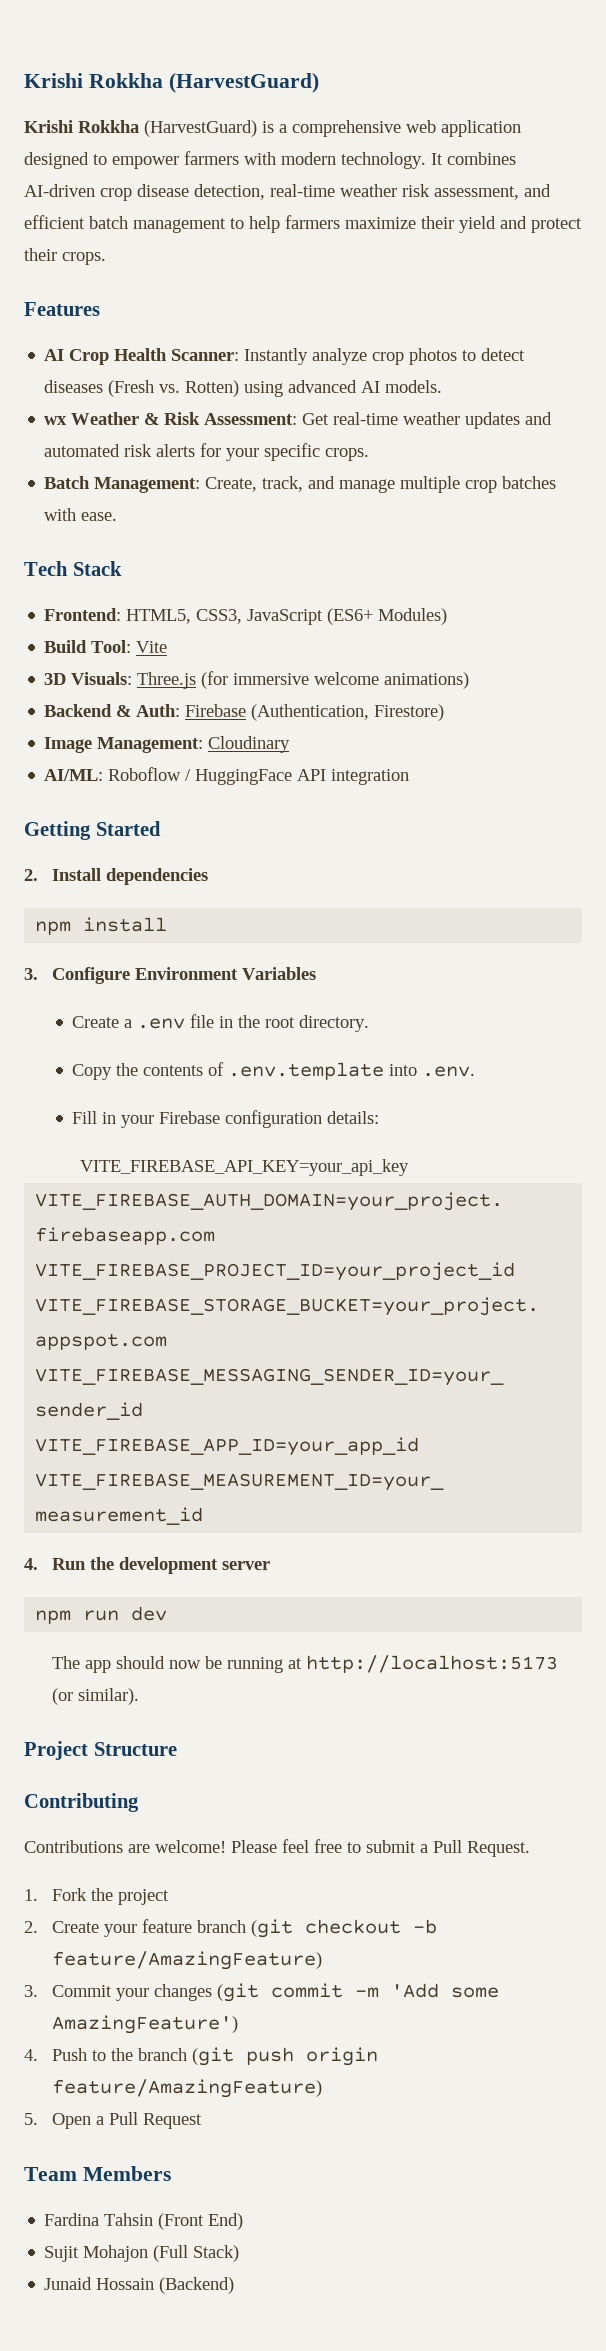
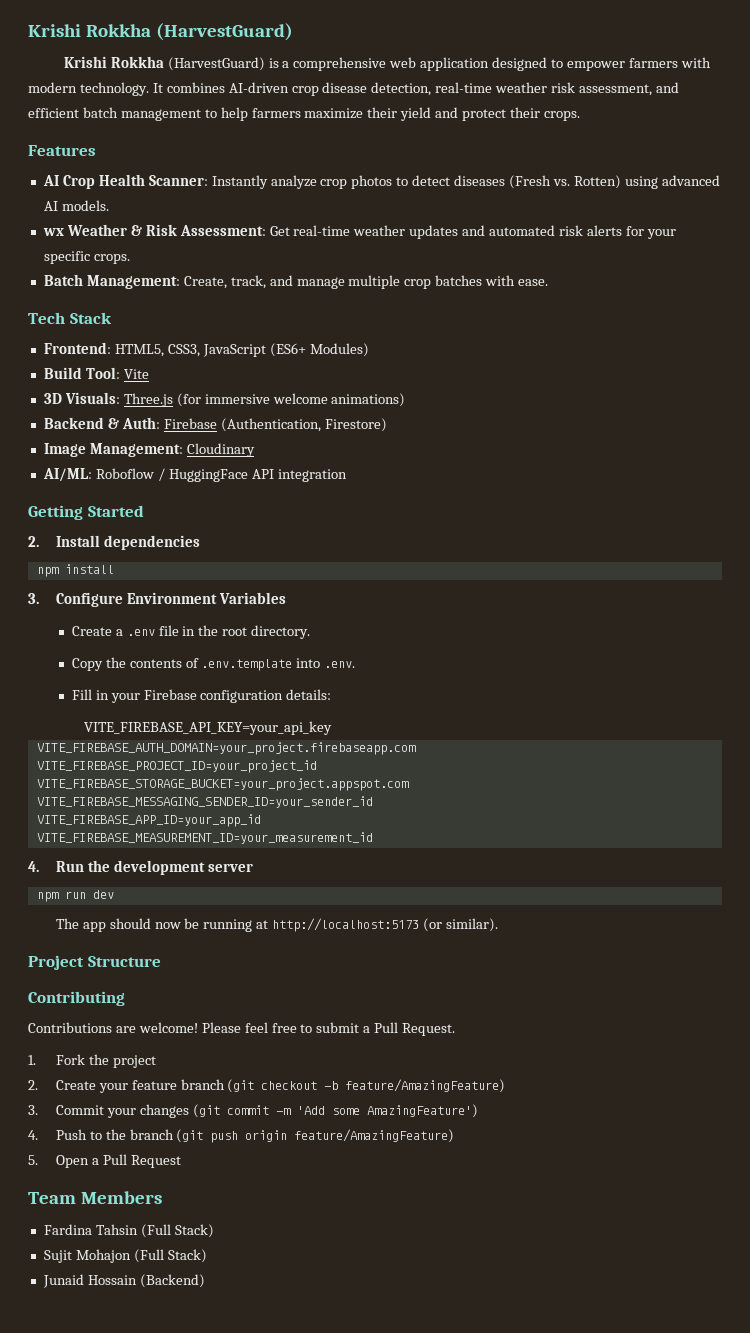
- Fardina Tahsin (Front End)
+ Fardina Tahsin (Full Stack)

